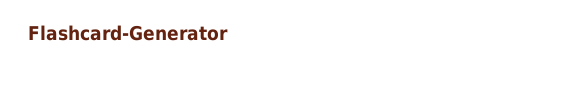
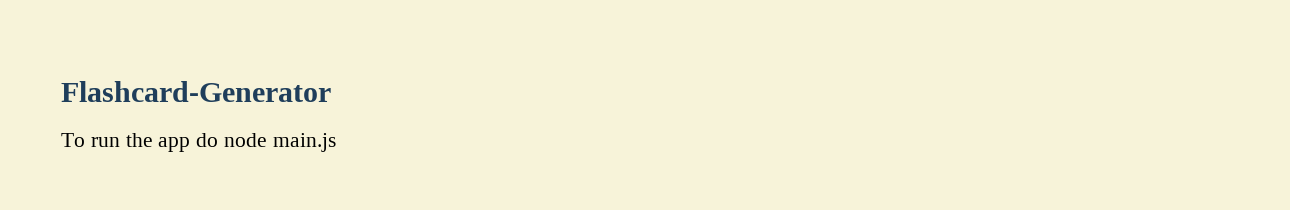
+ To run the app do node main.js

